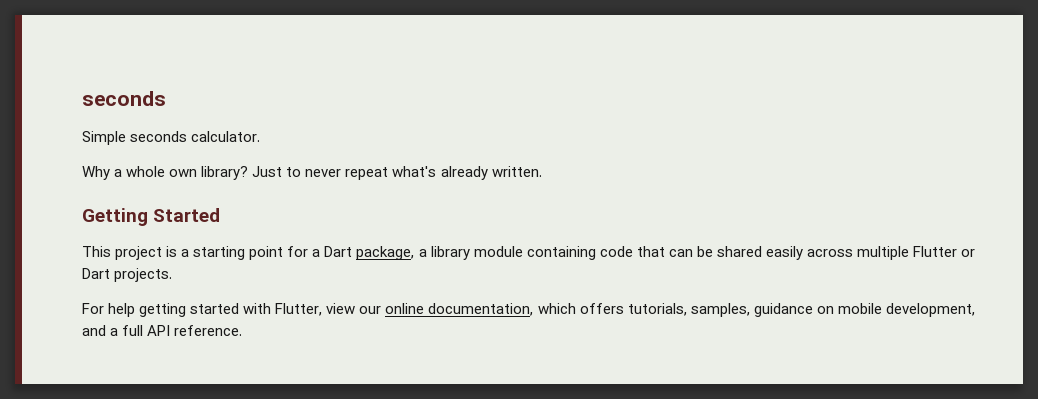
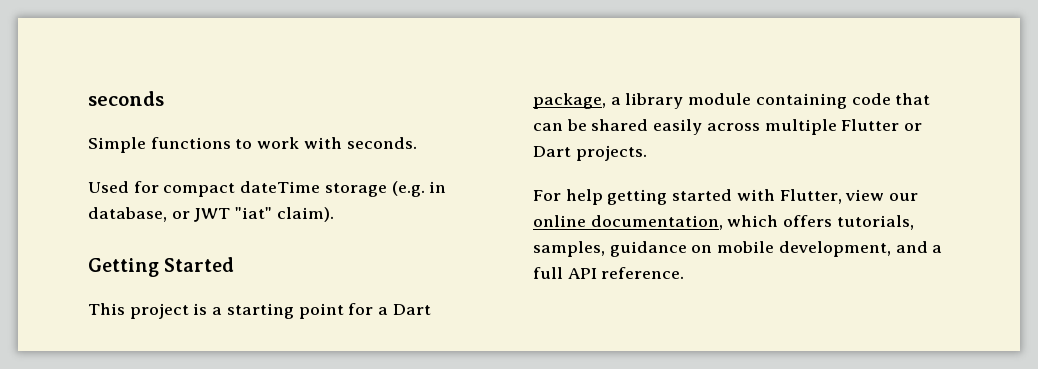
- Simple seconds calculator.
- Why a whole own library? Just to never repeat what's already written.
+ Simple functions to work with seconds.
+ Used for compact dateTime storage (e.g. in database, or JWT "iat" claim).

